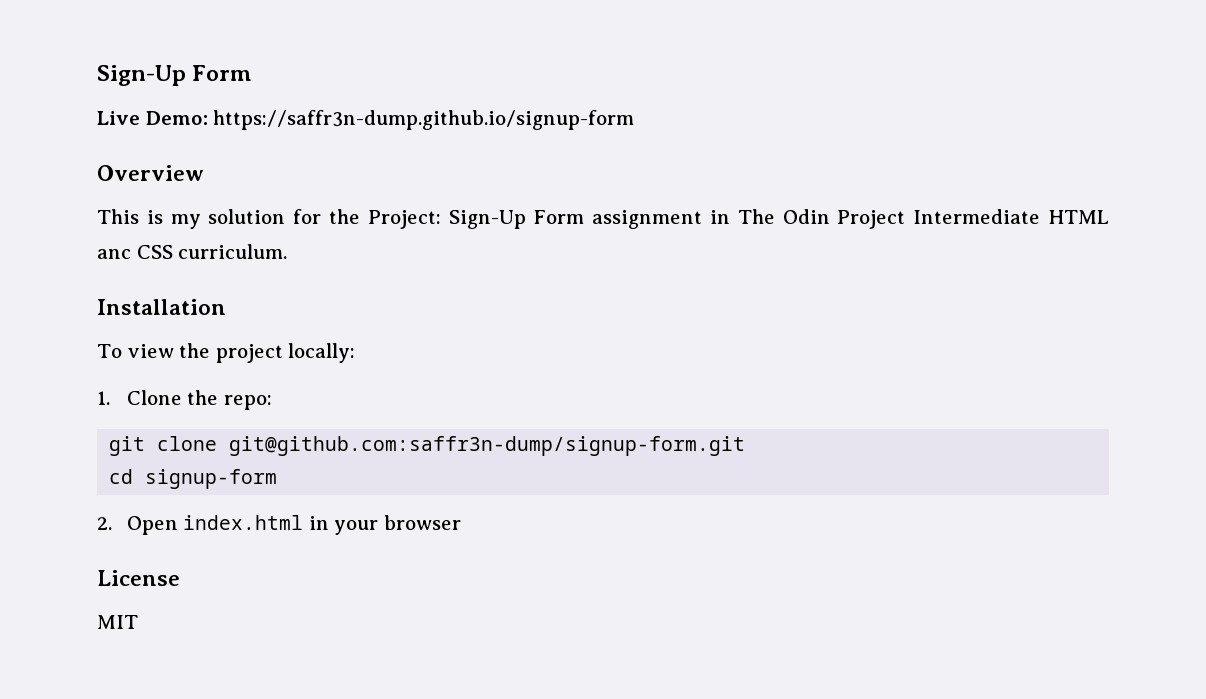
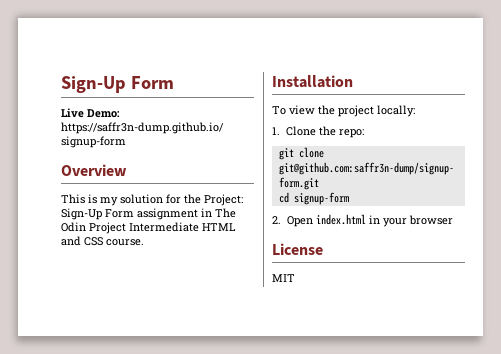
- This is my solution for the Project: Sign-Up Form assignment in The Odin Project Intermediate HTML anc CSS curriculum.
+ This is my solution for the Project: Sign-Up Form assignment in The Odin Project Intermediate HTML and CSS course.

